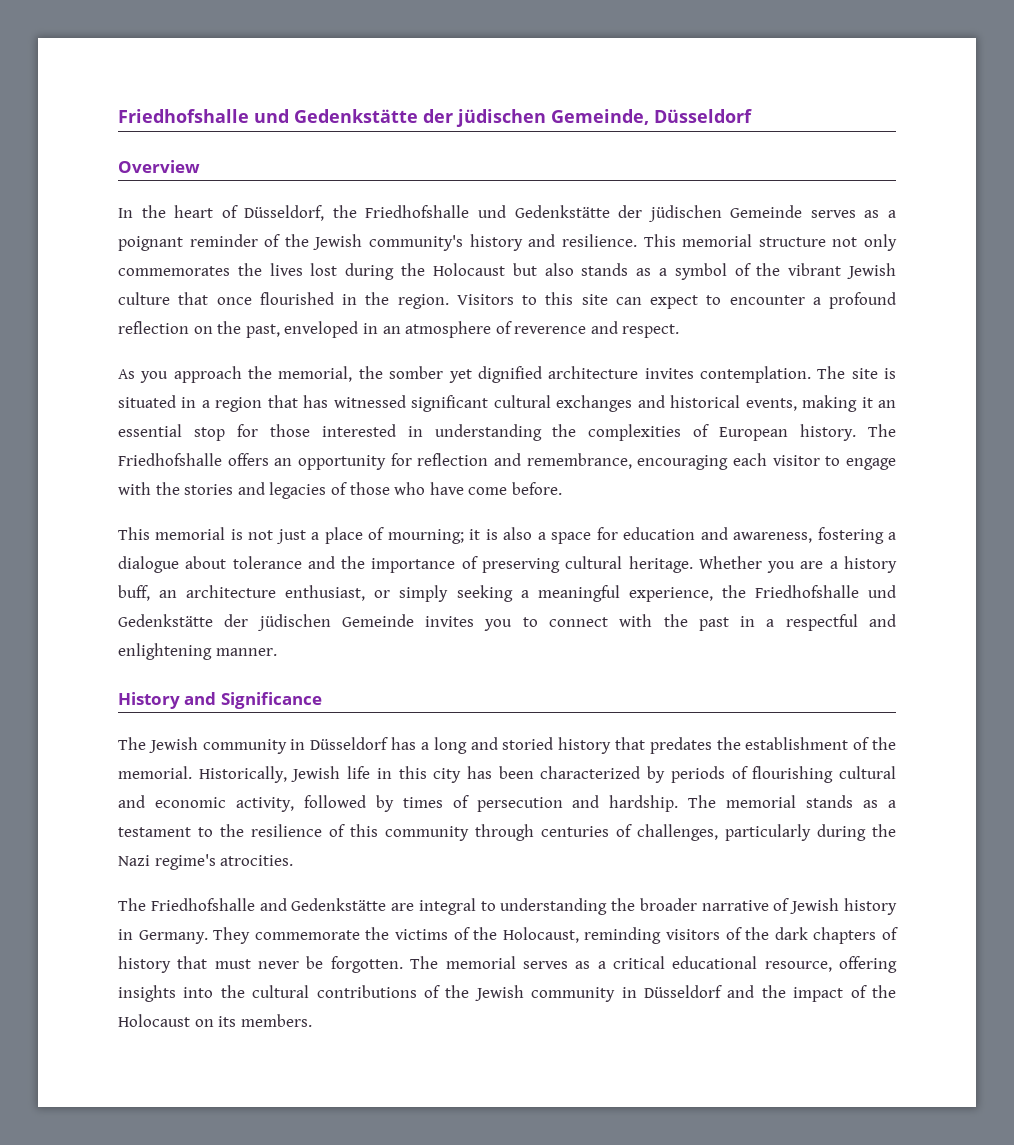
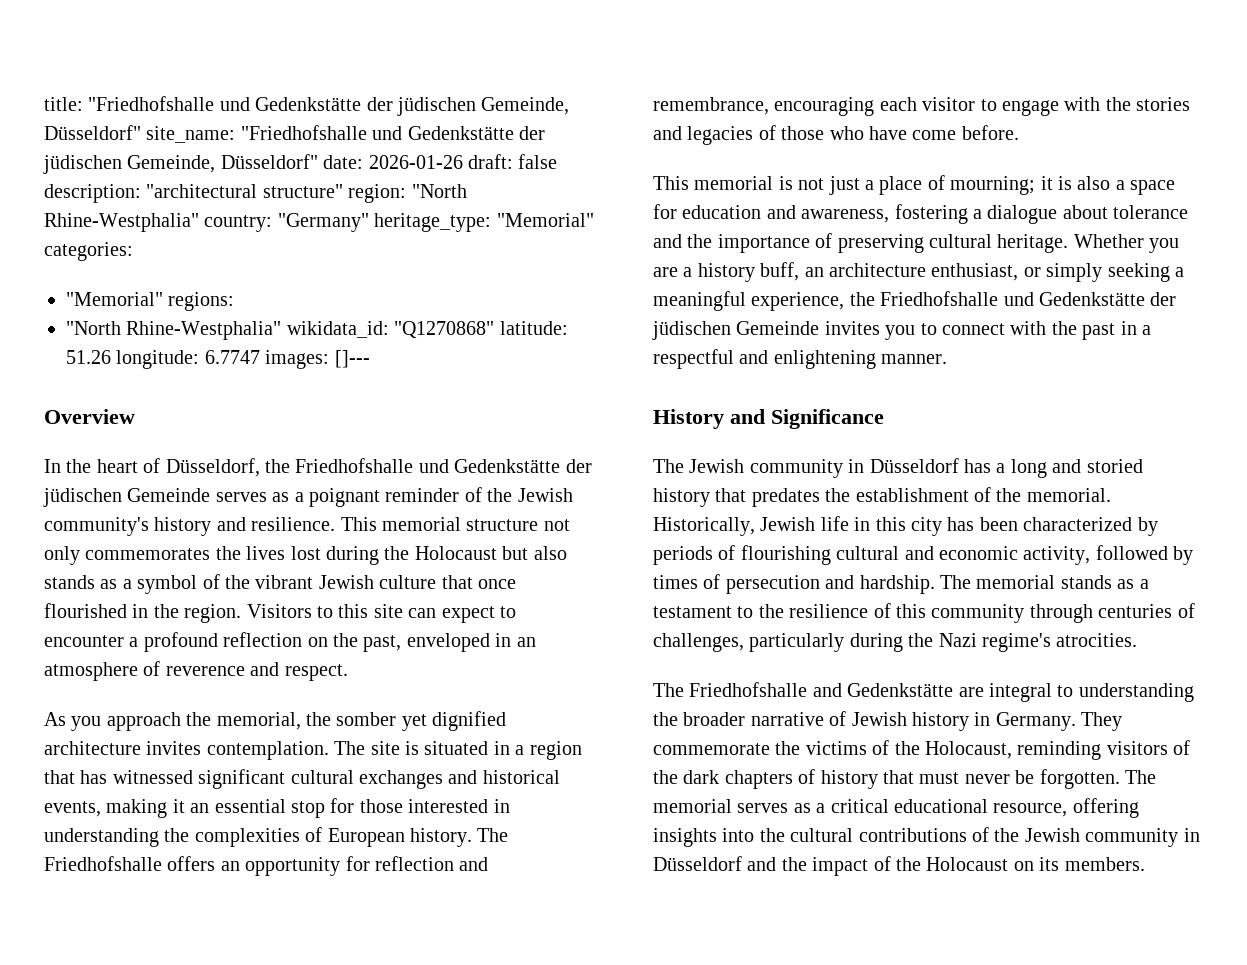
- Friedhofshalle und Gedenkstätte der jüdischen Gemeinde, Düsseldorf
+ title: "Friedhofshalle und Gedenkstätte der jüdischen Gemeinde, Düsseldorf" site_name: "Friedhofshalle und Gedenkstätte der jüdischen Gemeinde, Düsseldorf" date: 2026-01-26 draft: false description: "architectural structure" region: "North Rhine-Westphalia" country: "Germany" heritage_type: "Memorial" categories:
+ "Memorial" regions:
+ "North Rhine-Westphalia" wikidata_id: "Q1270868" latitude: 51.26 longitude: 6.7747 images: []---

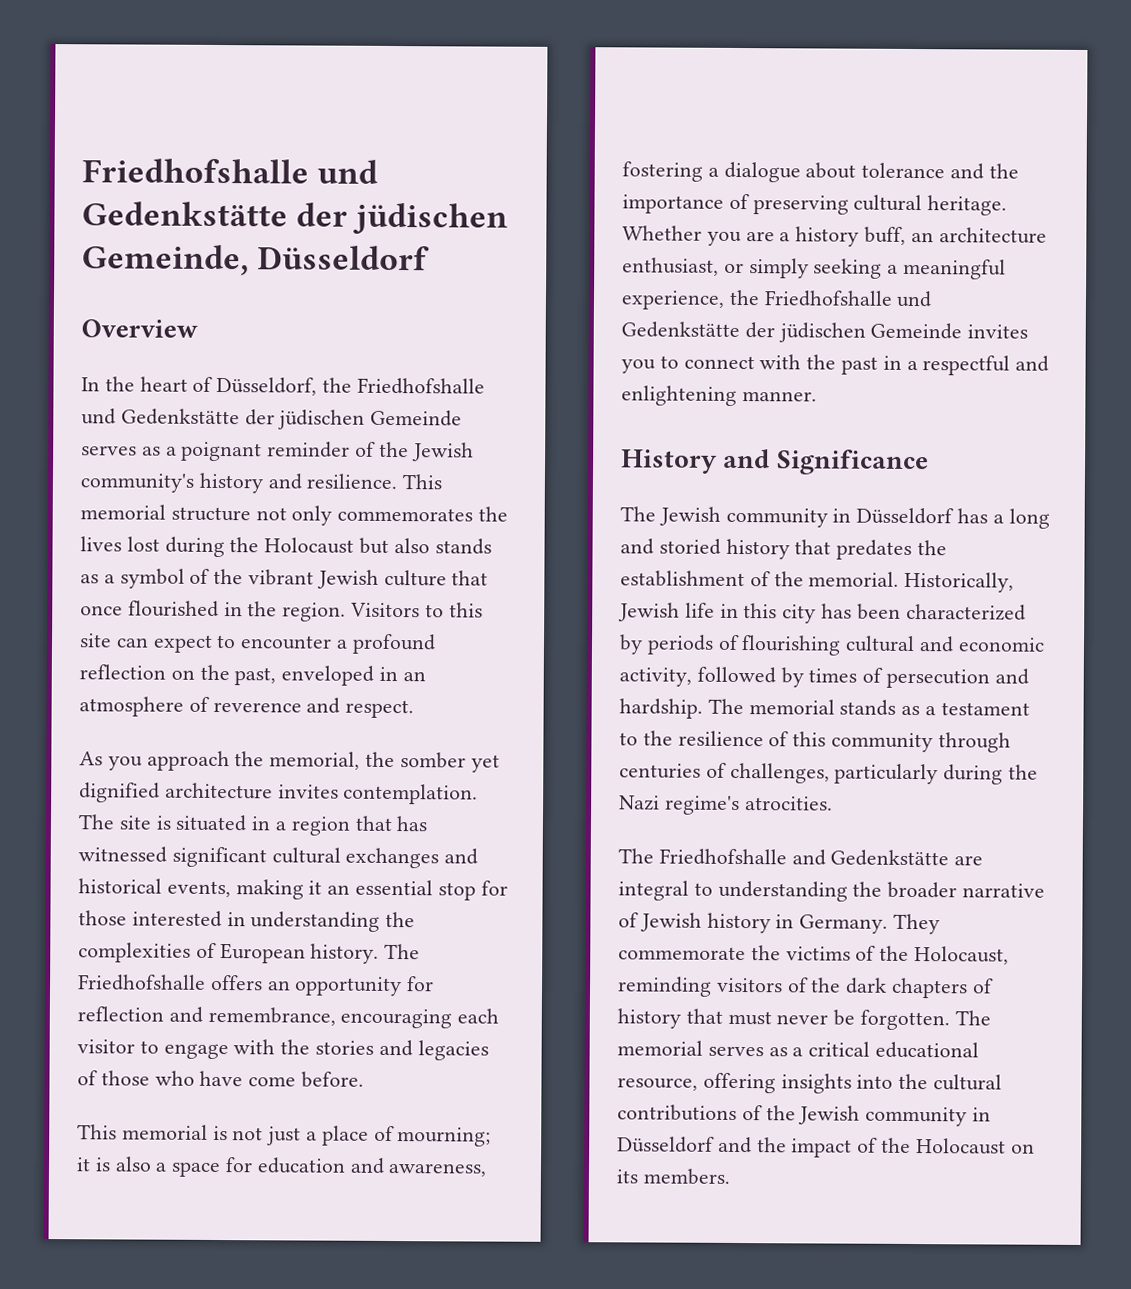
- title: "Friedhofshalle und Gedenkstätte der jüdischen Gemeinde, Düsseldorf" site_name: "Friedhofshalle und Gedenkstätte der jüdischen Gemeinde, Düsseldorf" date: 2026-01-26 draft: false description: "architectural structure" region: "North Rhine-Westphalia" country: "Germany" heritage_type: "Memorial" categories:
- "Memorial" regions:
- "North Rhine-Westphalia" wikidata_id: "Q1270868" latitude: 51.26 longitude: 6.7747 images: []---
+ Friedhofshalle und Gedenkstätte der jüdischen Gemeinde, Düsseldorf

